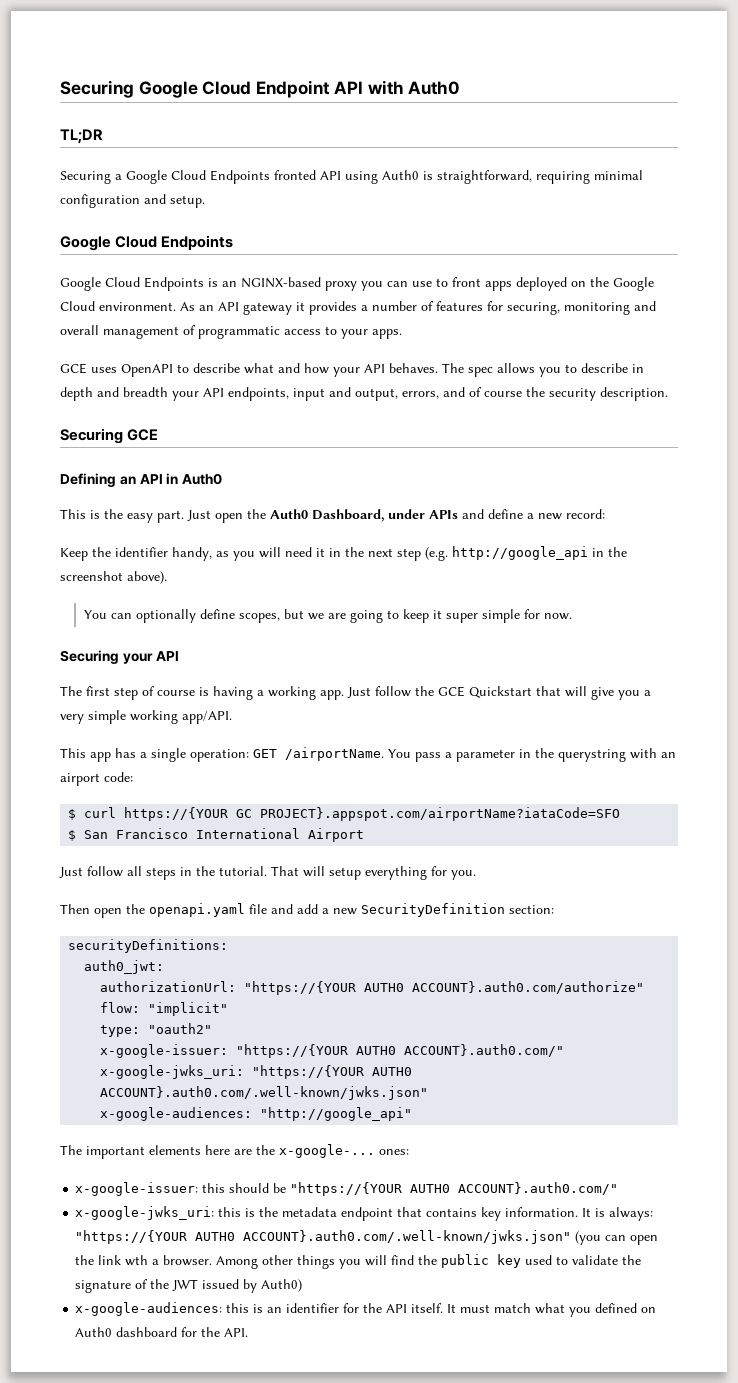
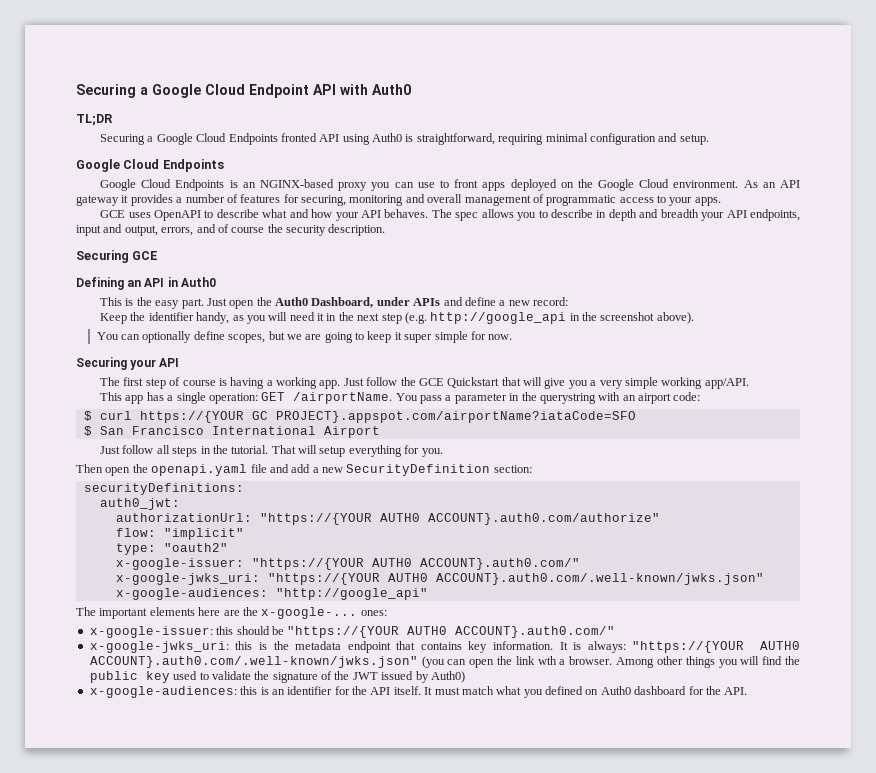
- Securing Google Cloud Endpoint API with Auth0
+ Securing a Google Cloud Endpoint API with Auth0

